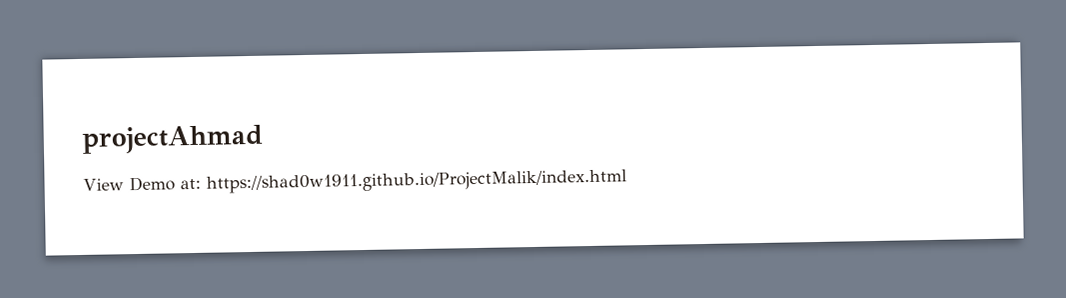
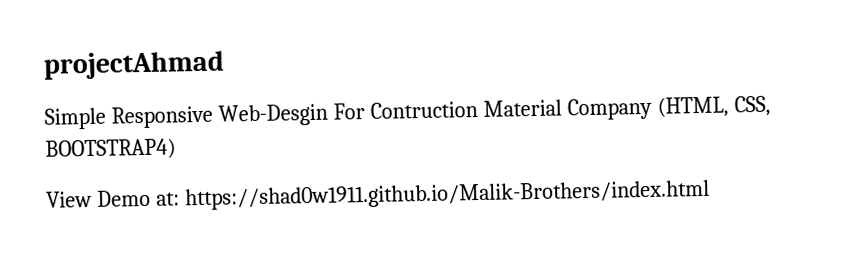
+ Simple Responsive Web-Desgin For Contruction Material Company (HTML, CSS, BOOTSTRAP4)
- View Demo at: https://shad0w1911.github.io/ProjectMalik/index.html
+ View Demo at: https://shad0w1911.github.io/Malik-Brothers/index.html

